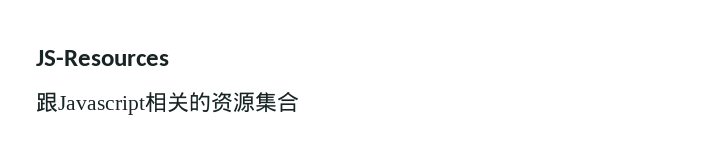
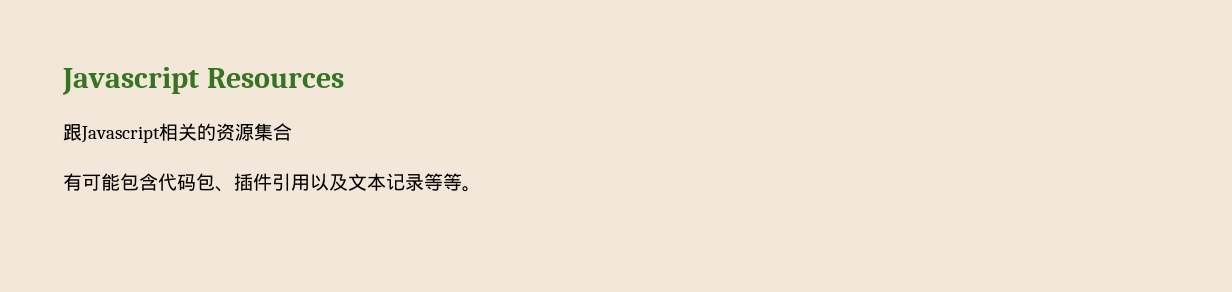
- JS-Resources
+ Javascript Resources
+ 有可能包含代码包、插件引用以及文本记录等等。

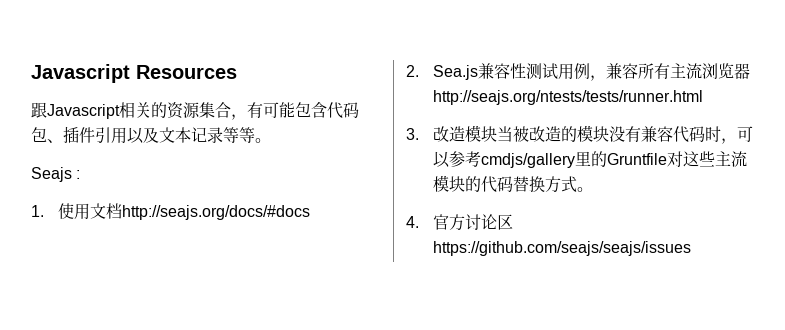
- 跟Javascript相关的资源集合
- 有可能包含代码包、插件引用以及文本记录等等。
+ 跟Javascript相关的资源集合，有可能包含代码包、插件引用以及文本记录等等。
+ Seajs :
+ 1.使用文档http://seajs.org/docs/#docs
+ 2. Sea.js兼容性测试用例，兼容所有主流浏览器http://seajs.org/ntests/tests/runner.html
+ 3.改造模块当被改造的模块没有兼容代码时，可以参考cmdjs/gallery里的Gruntfile对这些主流模块的代码替换方式。
+ 4.官方讨论区https://github.com/seajs/seajs/issues

